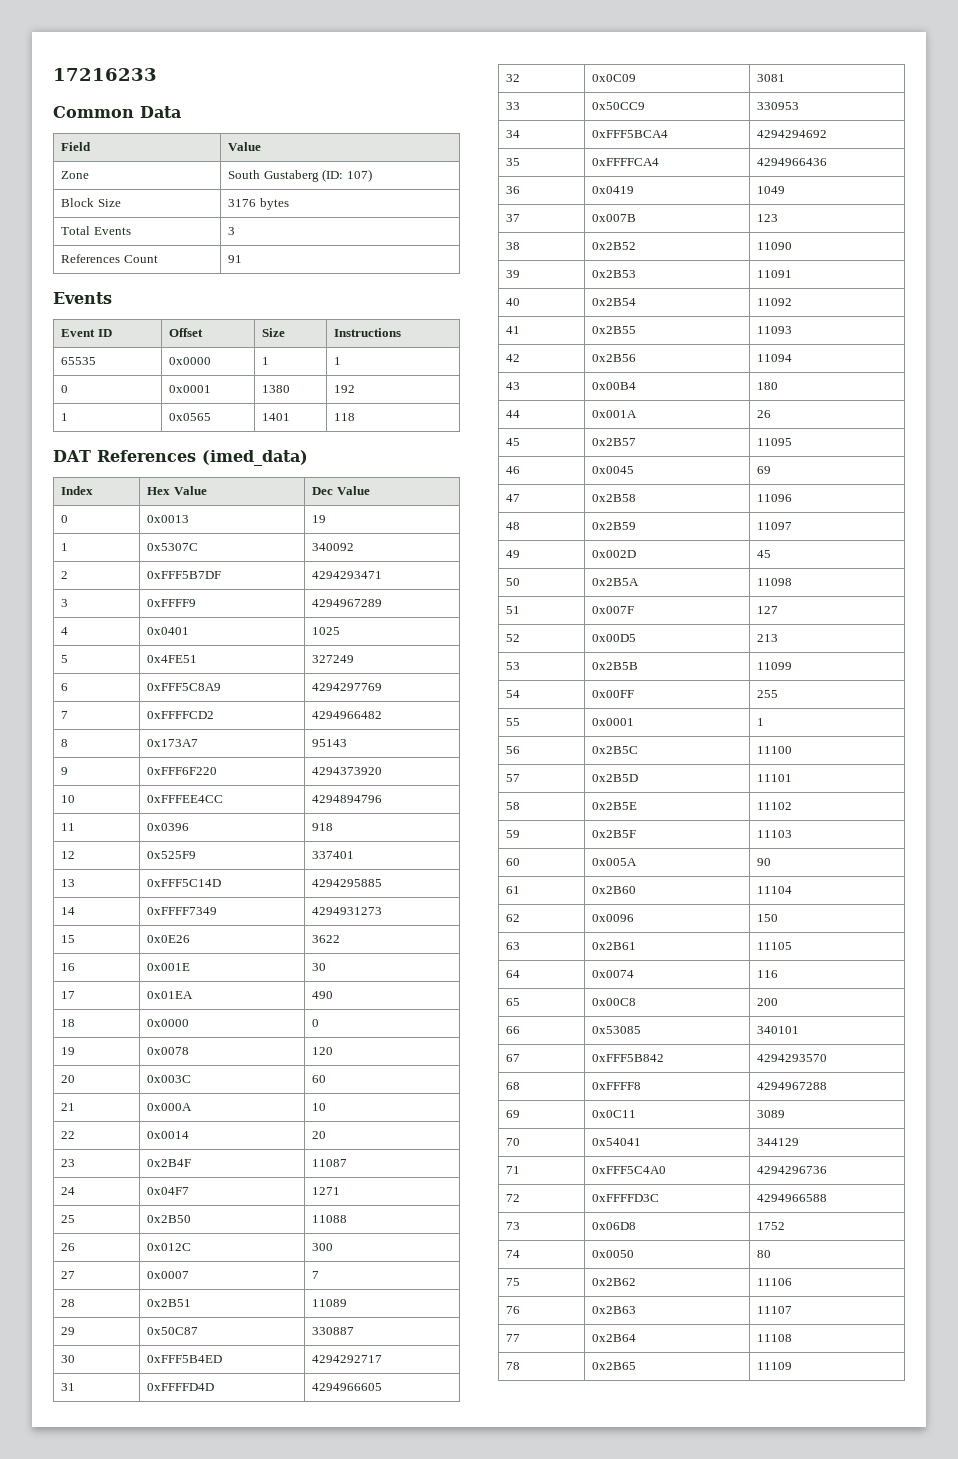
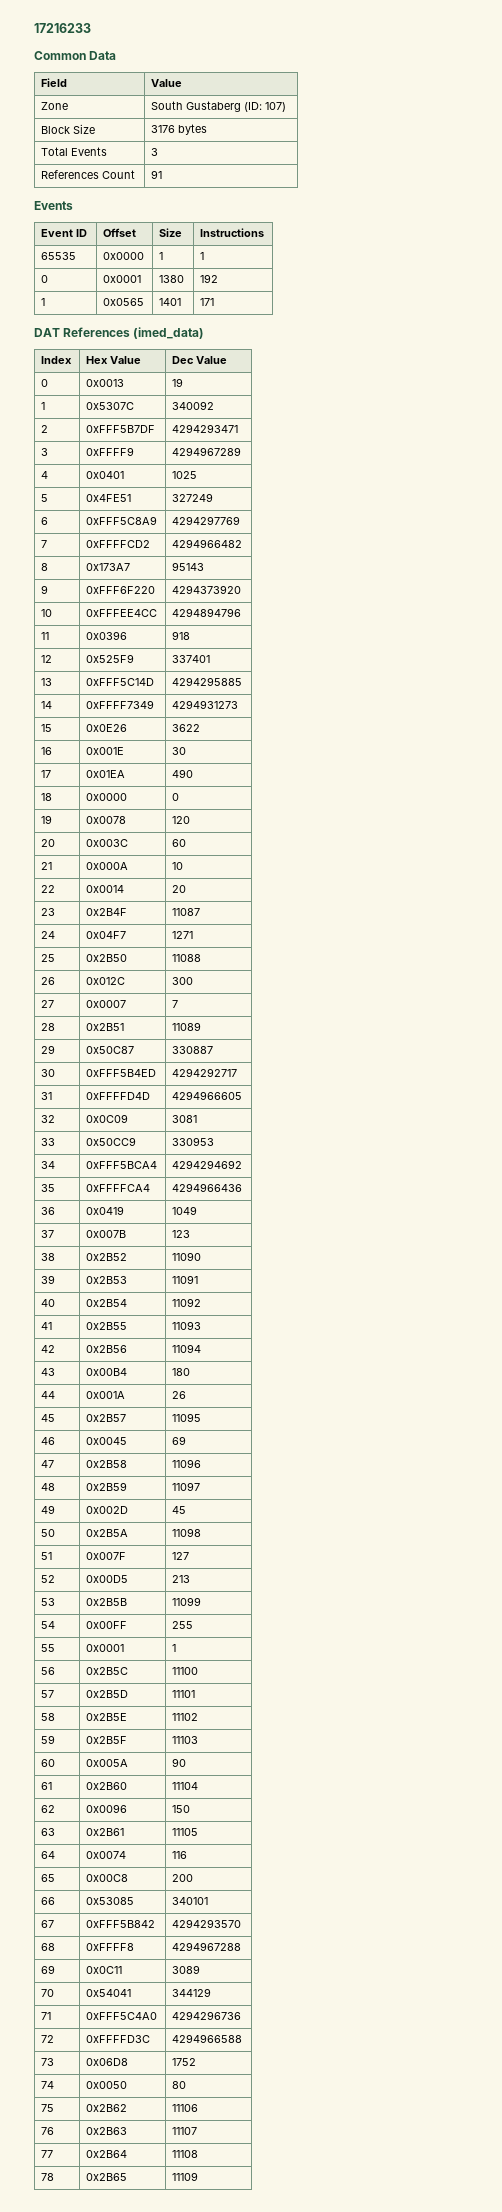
- 1 | 0x0565 | 1401 | 118
+ 1 | 0x0565 | 1401 | 171

